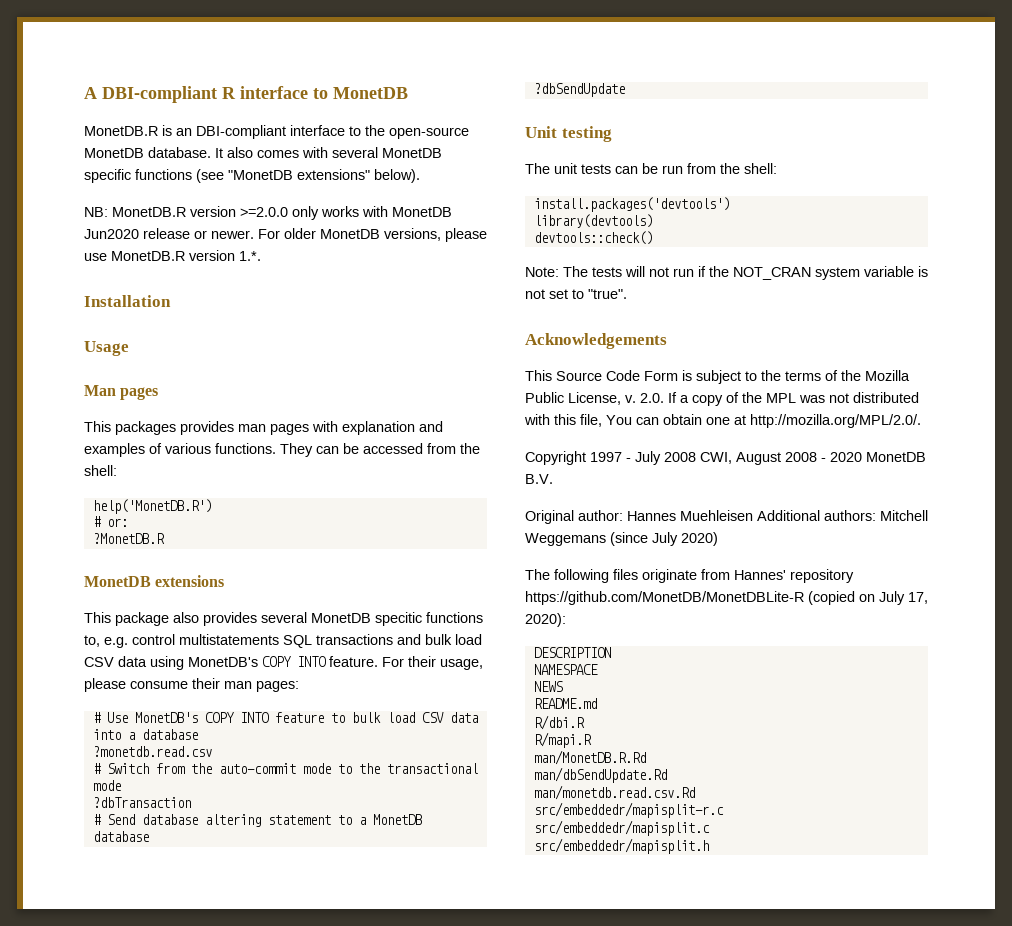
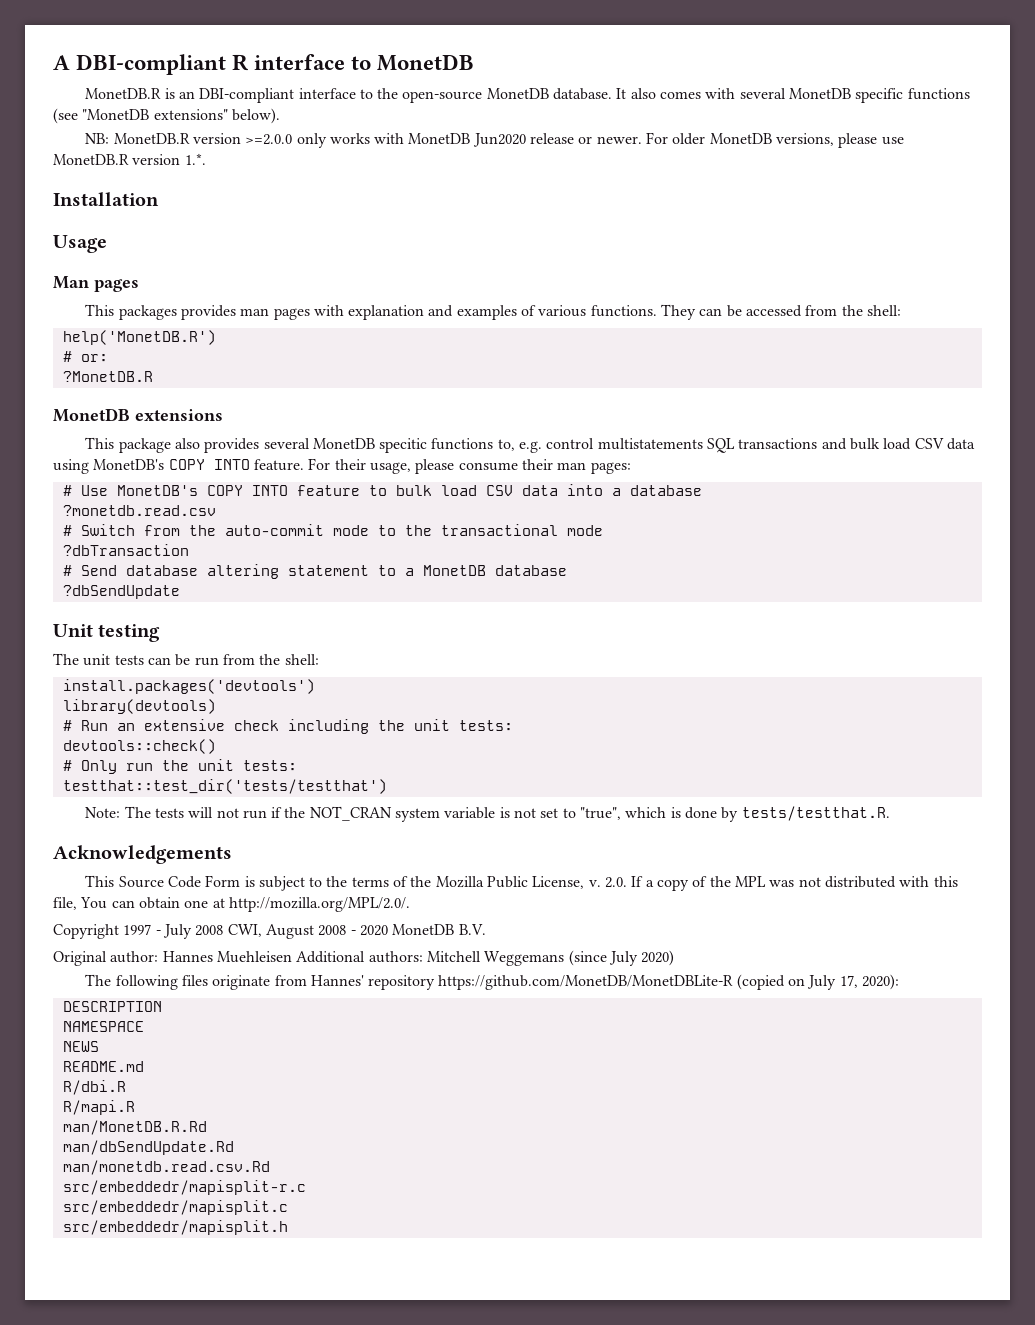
+ # Run an extensive check including the unit tests:
  devtools::check()
+ # Only run the unit tests:
+ testthat::test_dir('tests/testthat')
- Note: The tests will not run if the NOT_CRAN system variable is not set to "true".
+ Note: The tests will not run if the NOT_CRAN system variable is not set to "true", which is done by tests/testthat.R.

